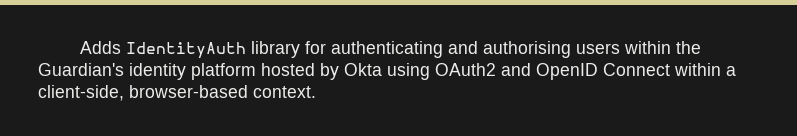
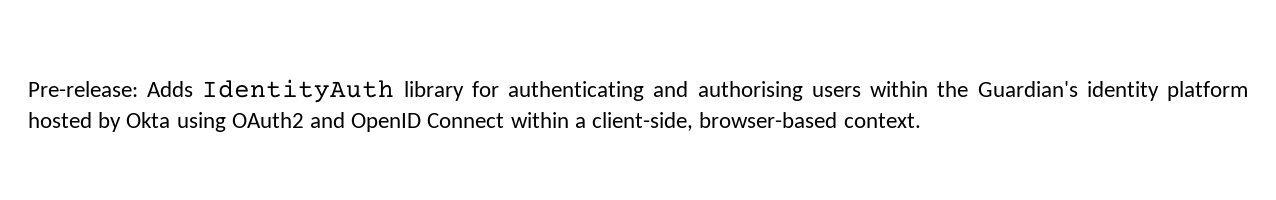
- Adds IdentityAuth library for authenticating and authorising users within the Guardian's identity platform hosted by Okta using OAuth2 and OpenID Connect within a client-side, browser-based context.
+ Pre-release: Adds IdentityAuth library for authenticating and authorising users within the Guardian's identity platform hosted by Okta using OAuth2 and OpenID Connect within a client-side, browser-based context.

